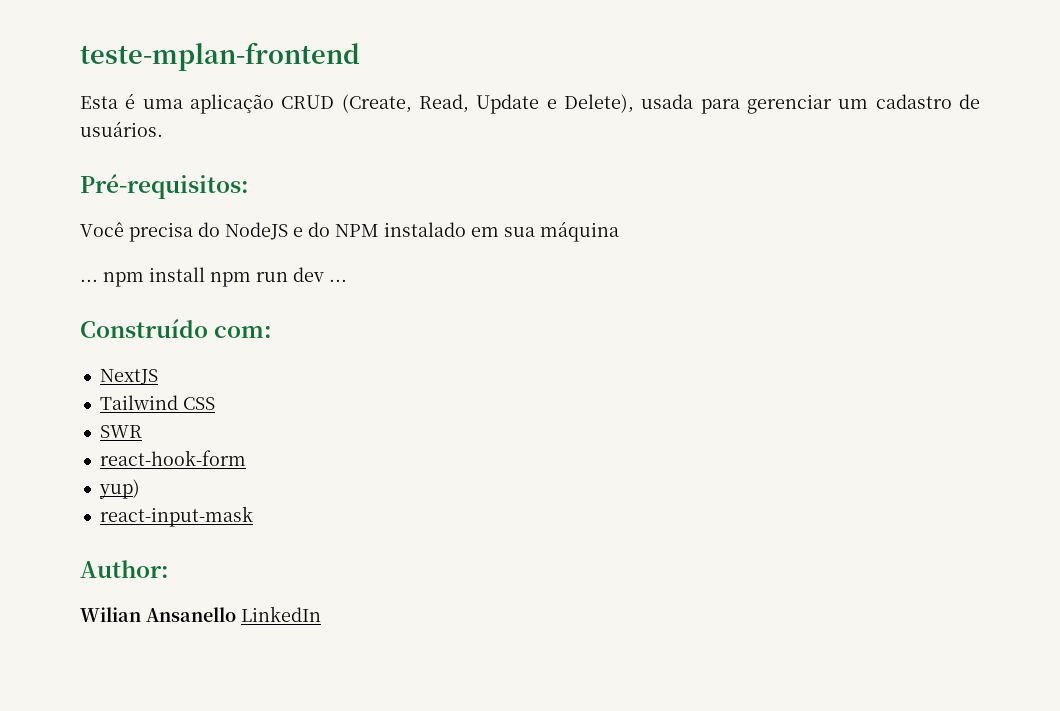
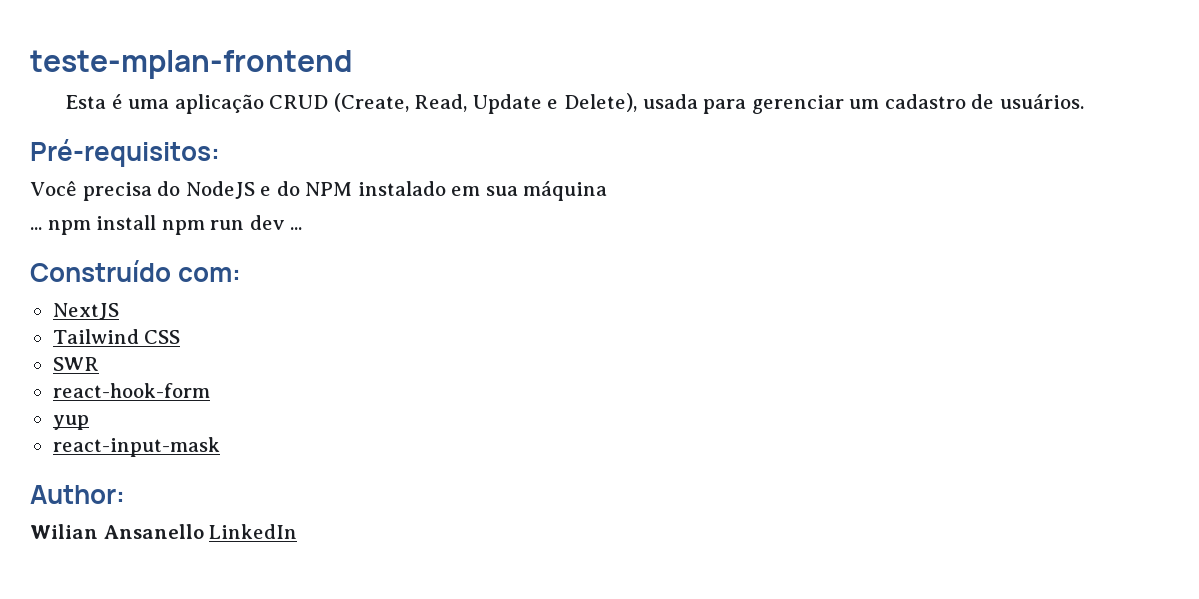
- yup)
+ yup

